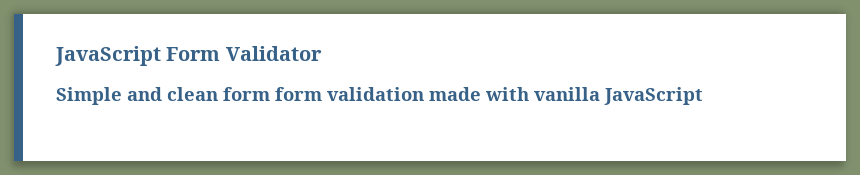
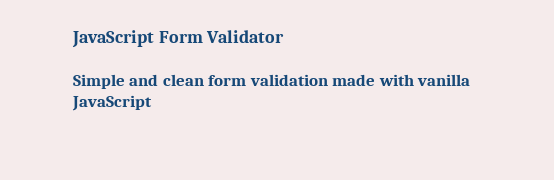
- Simple and clean form form validation made with vanilla JavaScript
+ Simple and clean form validation made with vanilla JavaScript

